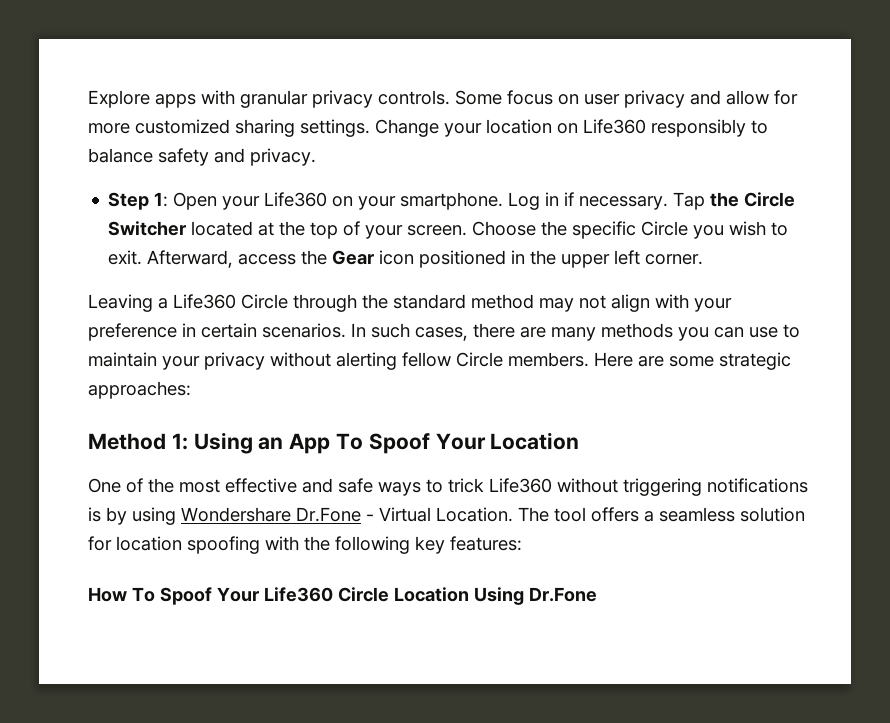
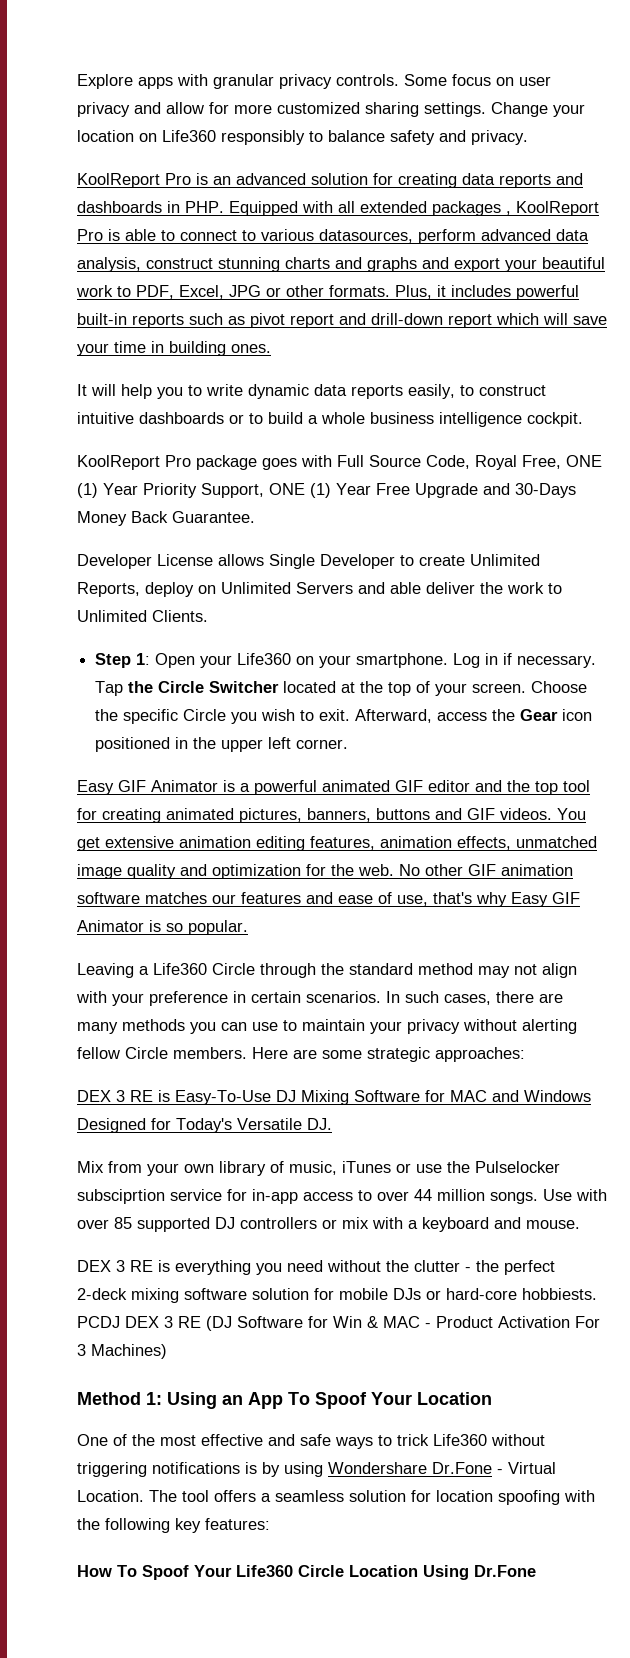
+ KoolReport Pro is an advanced solution for creating data reports and dashboards in PHP. Equipped with all extended packages , KoolReport Pro is able to connect to various datasources, perform advanced data analysis, construct stunning charts and graphs and export your beautiful work to PDF, Excel, JPG or other formats. Plus, it includes powerful built-in reports such as pivot report and drill-down report which will save your time in building ones.
+ It will help you to write dynamic data reports easily, to construct intuitive dashboards or to build a whole business intelligence cockpit.
+ KoolReport Pro package goes with Full Source Code, Royal Free, ONE (1) Year Priority Support, ONE (1) Year Free Upgrade and 30-Days Money Back Guarantee.
+ Developer License allows Single Developer to create Unlimited Reports, deploy on Unlimited Servers and able deliver the work to Unlimited Clients.
+ Easy GIF Animator is a powerful animated GIF editor and the top tool for creating animated pictures, banners, buttons and GIF videos. You get extensive animation editing features, animation effects, unmatched image quality and optimization for the web. No other GIF animation software matches our features and ease of use, that's why Easy GIF Animator is so popular.
+ DEX 3 RE is Easy-To-Use DJ Mixing Software for MAC and Windows Designed for Today's Versatile DJ.
+ Mix from your own library of music, iTunes or use the Pulselocker subsciprtion service for in-app access to over 44 million songs. Use with over 85 supported DJ controllers or mix with a keyboard and mouse.
+ DEX 3 RE is everything you need without the clutter - the perfect 2-deck mixing software solution for mobile DJs or hard-core hobbiests. PCDJ DEX 3 RE (DJ Software for Win & MAC - Product Activation For 3 Machines)

